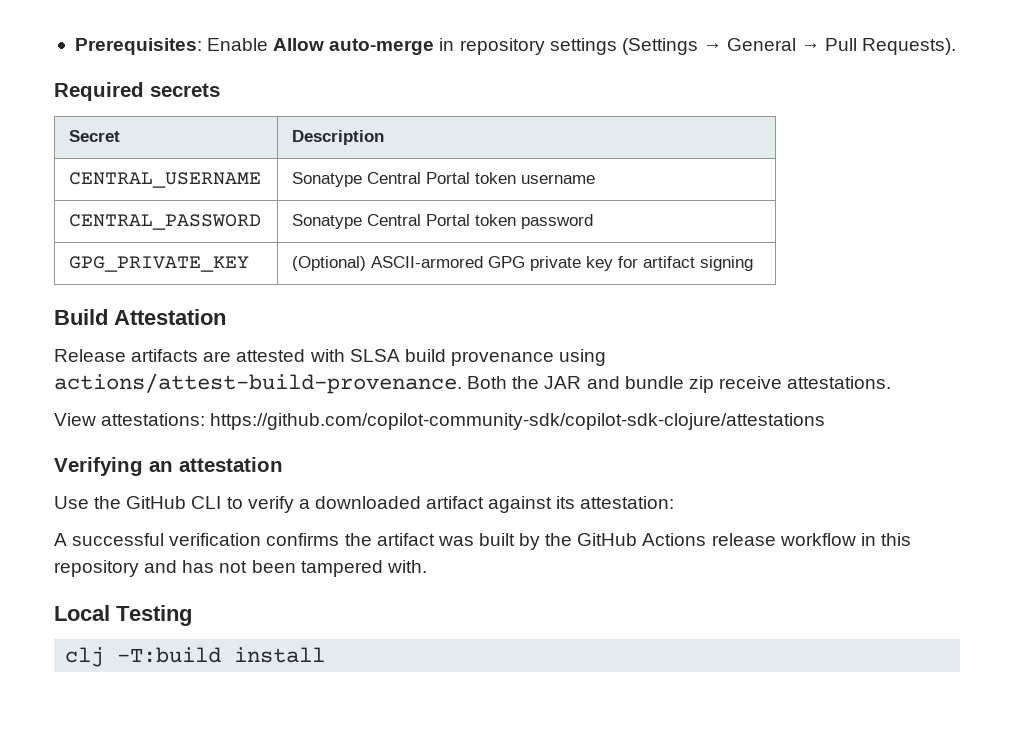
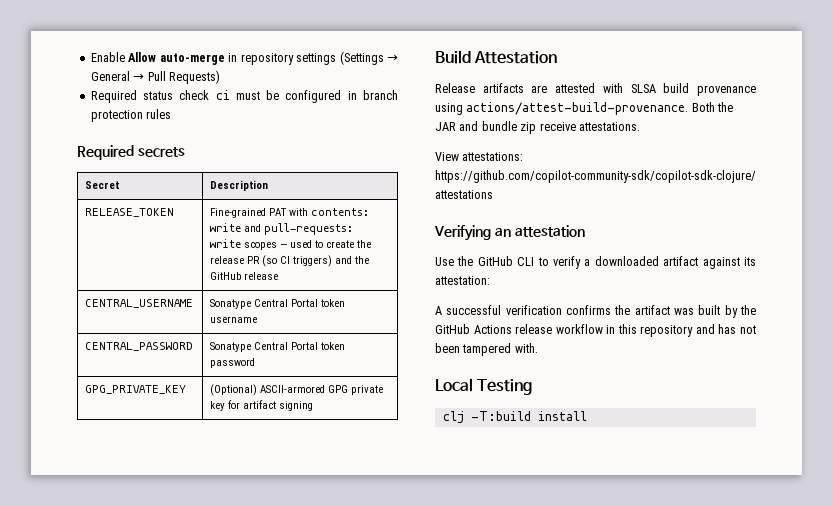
- Prerequisites: Enable Allow auto-merge in repository settings (Settings → General → Pull Requests).
+ Enable Allow auto-merge in repository settings (Settings → General → Pull Requests)
+ Required status check ci must be configured in branch protection rules
  Required secrets
  Secret | Description
+ RELEASE_TOKEN | Fine-grained PAT with contents: write and pull-requests: write scopes — used to create the release PR (so CI triggers) and the GitHub release

